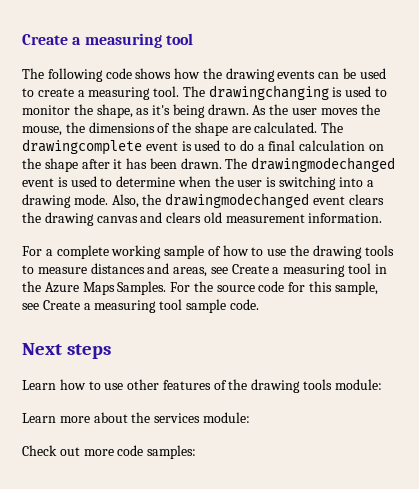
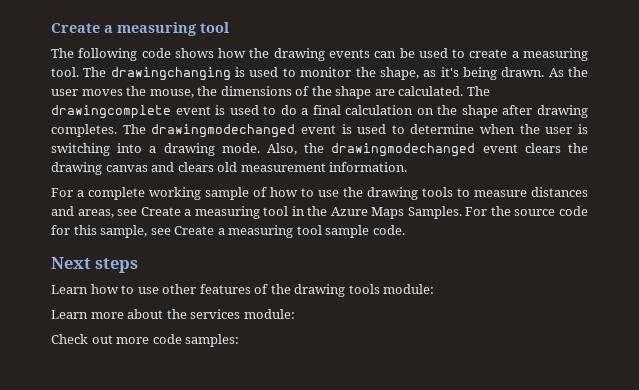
- The drawingcomplete event is used to do a final calculation on the shape after it has been drawn.
+ The drawingcomplete event is used to do a final calculation on the shape after drawing completes.

